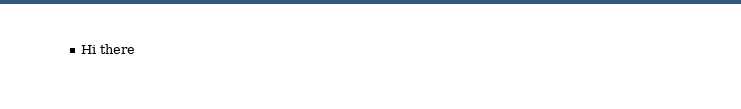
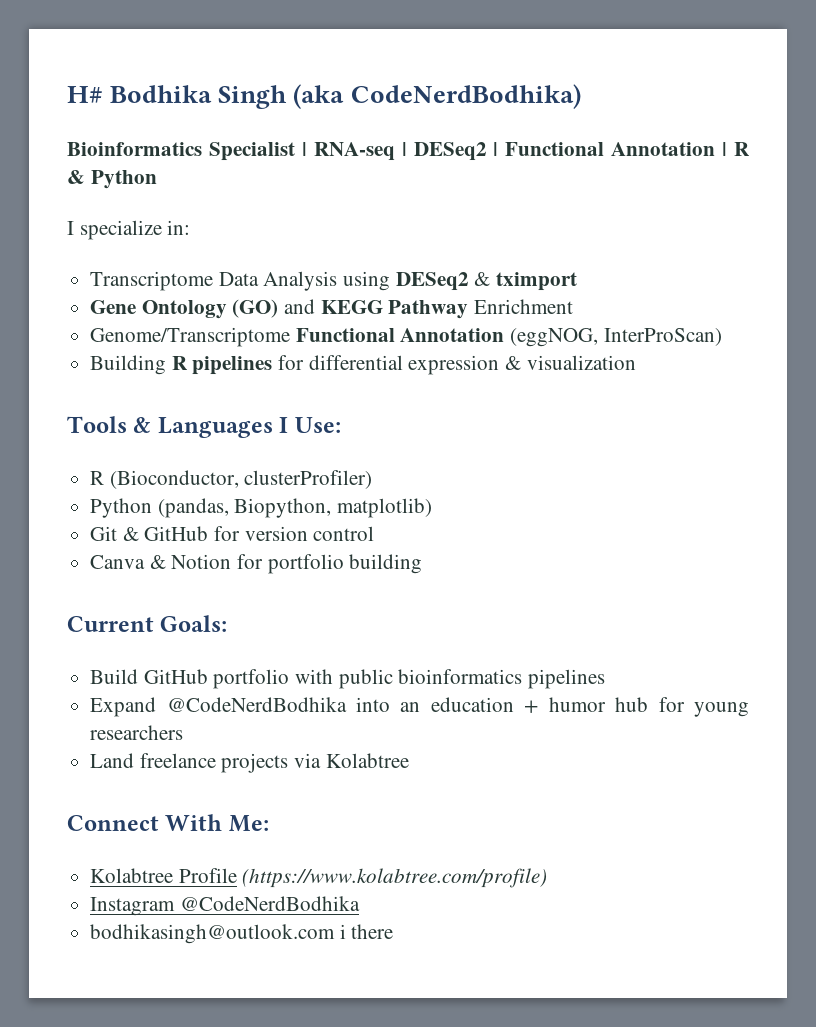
- Hi there
+ H# Bodhika Singh (aka CodeNerdBodhika)
+ Bioinformatics Specialist | RNA-seq | DESeq2 | Functional Annotation | R & Python
+ I specialize in:
+ Transcriptome Data Analysis using DESeq2 & tximport
+ Gene Ontology (GO) and KEGG Pathway Enrichment
+ Genome/Transcriptome Functional Annotation (eggNOG, InterProScan)
+ Building R pipelines for differential expression & visualization
+ Tools & Languages I Use:
+ R (Bioconductor, clusterProfiler)
+ Python (pandas, Biopython, matplotlib)
+ Git & GitHub for version control
+ Canva & Notion for portfolio building
+ Current Goals:
+ Build GitHub portfolio with public bioinformatics pipelines
+ Expand @CodeNerdBodhika into an education + humor hub for young researchers
+ Land freelance projects via Kolabtree
+ Connect With Me:
+ Kolabtree Profile (https://www.kolabtree.com/profile)
+ Instagram @CodeNerdBodhika
+ bodhikasingh@outlook.com i there

